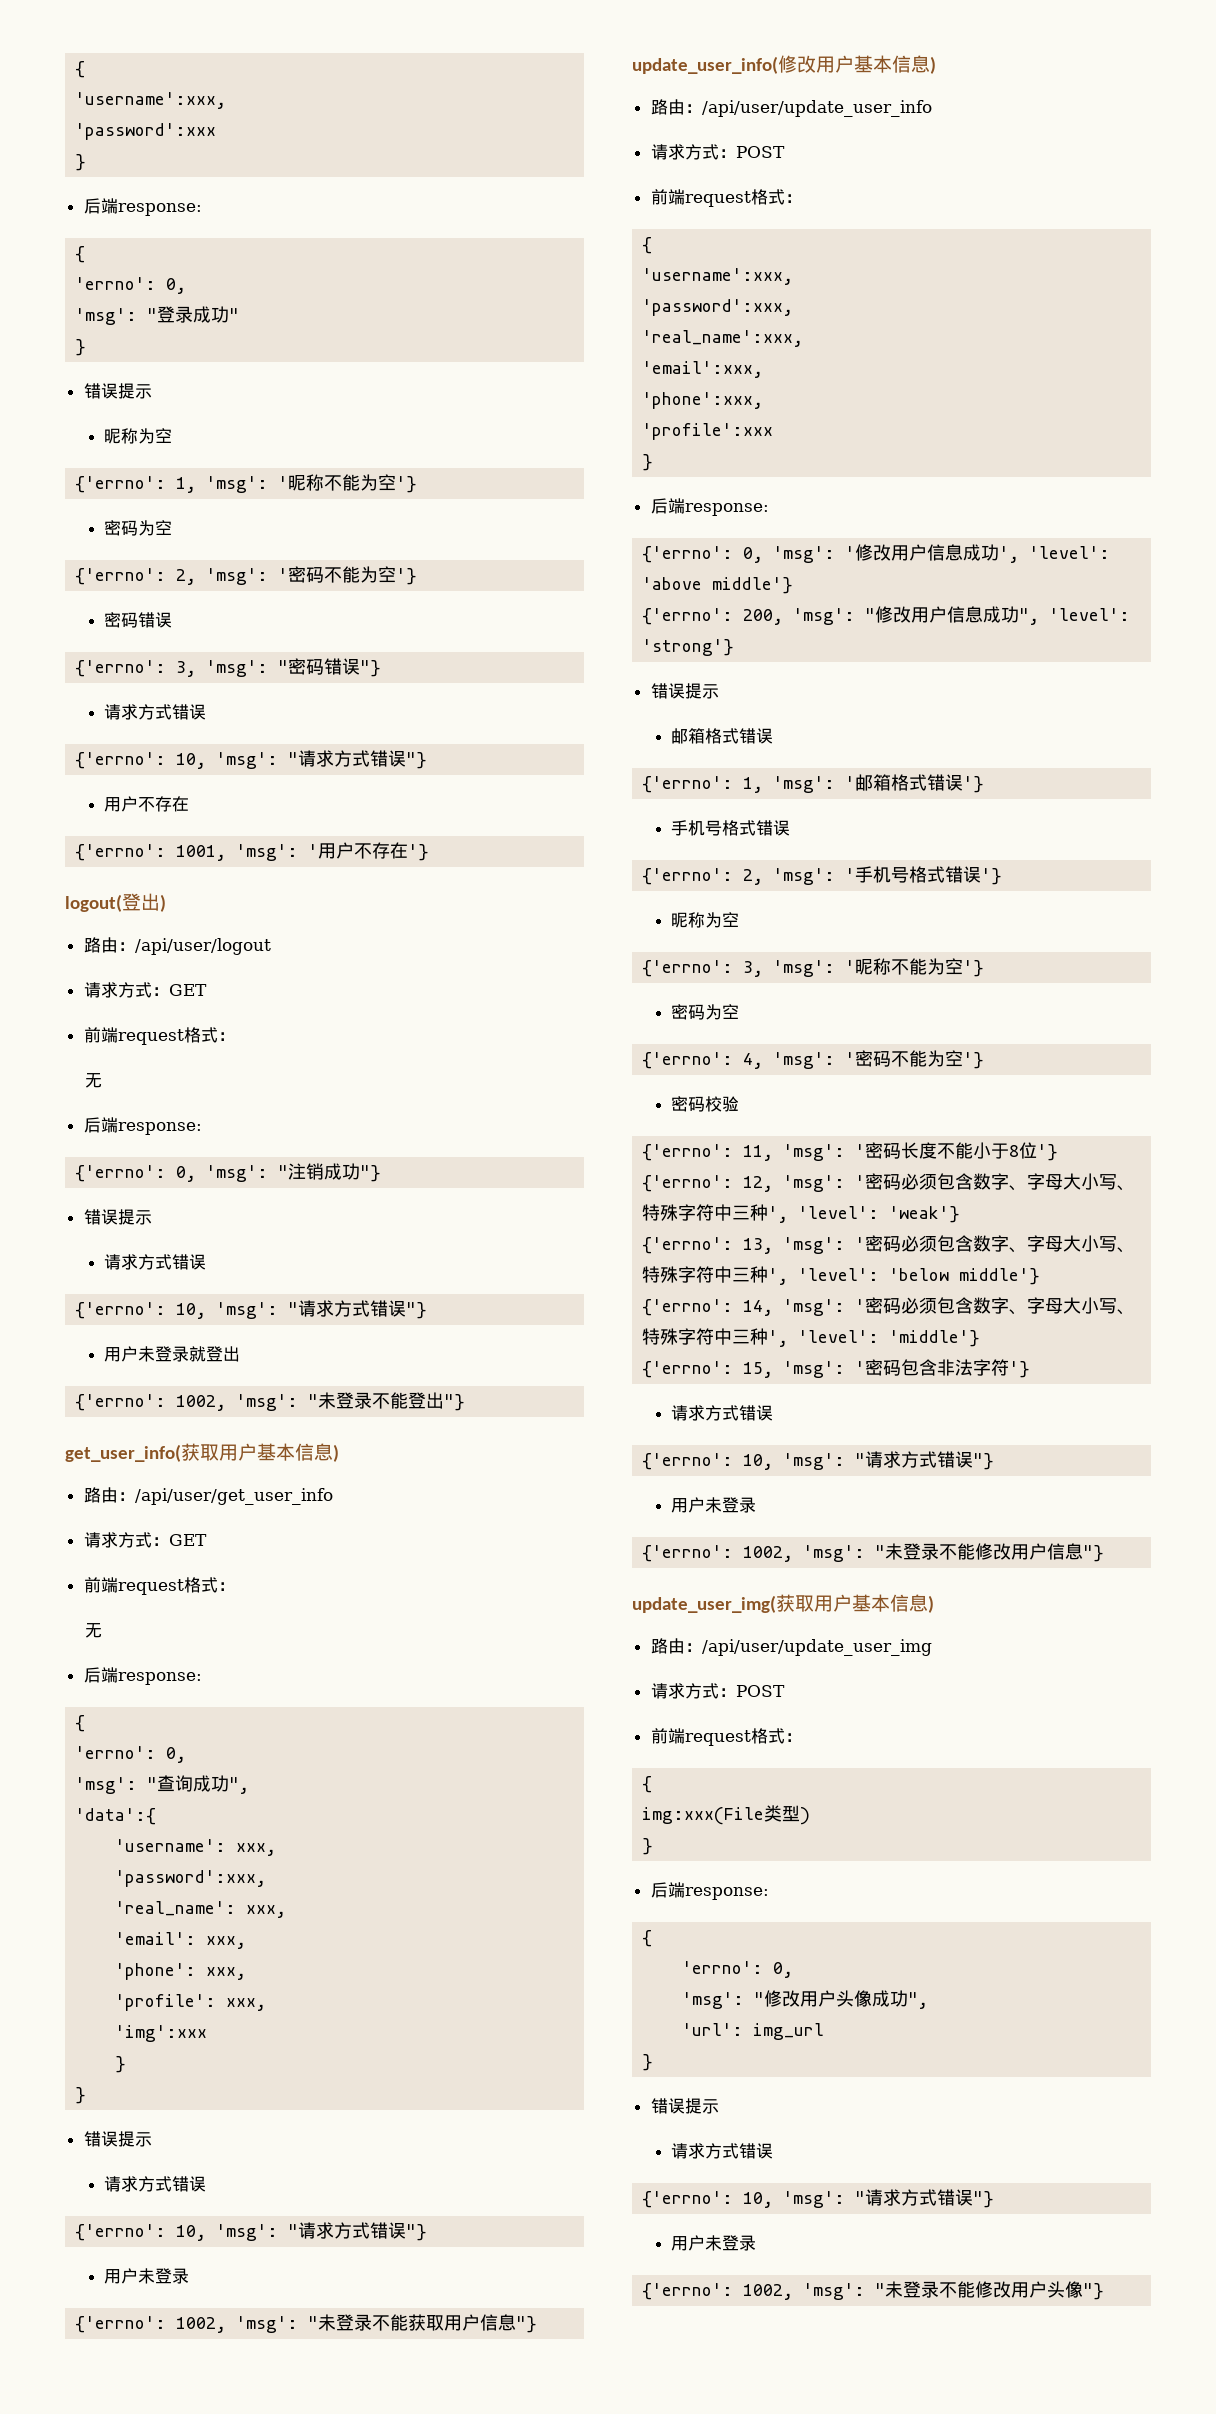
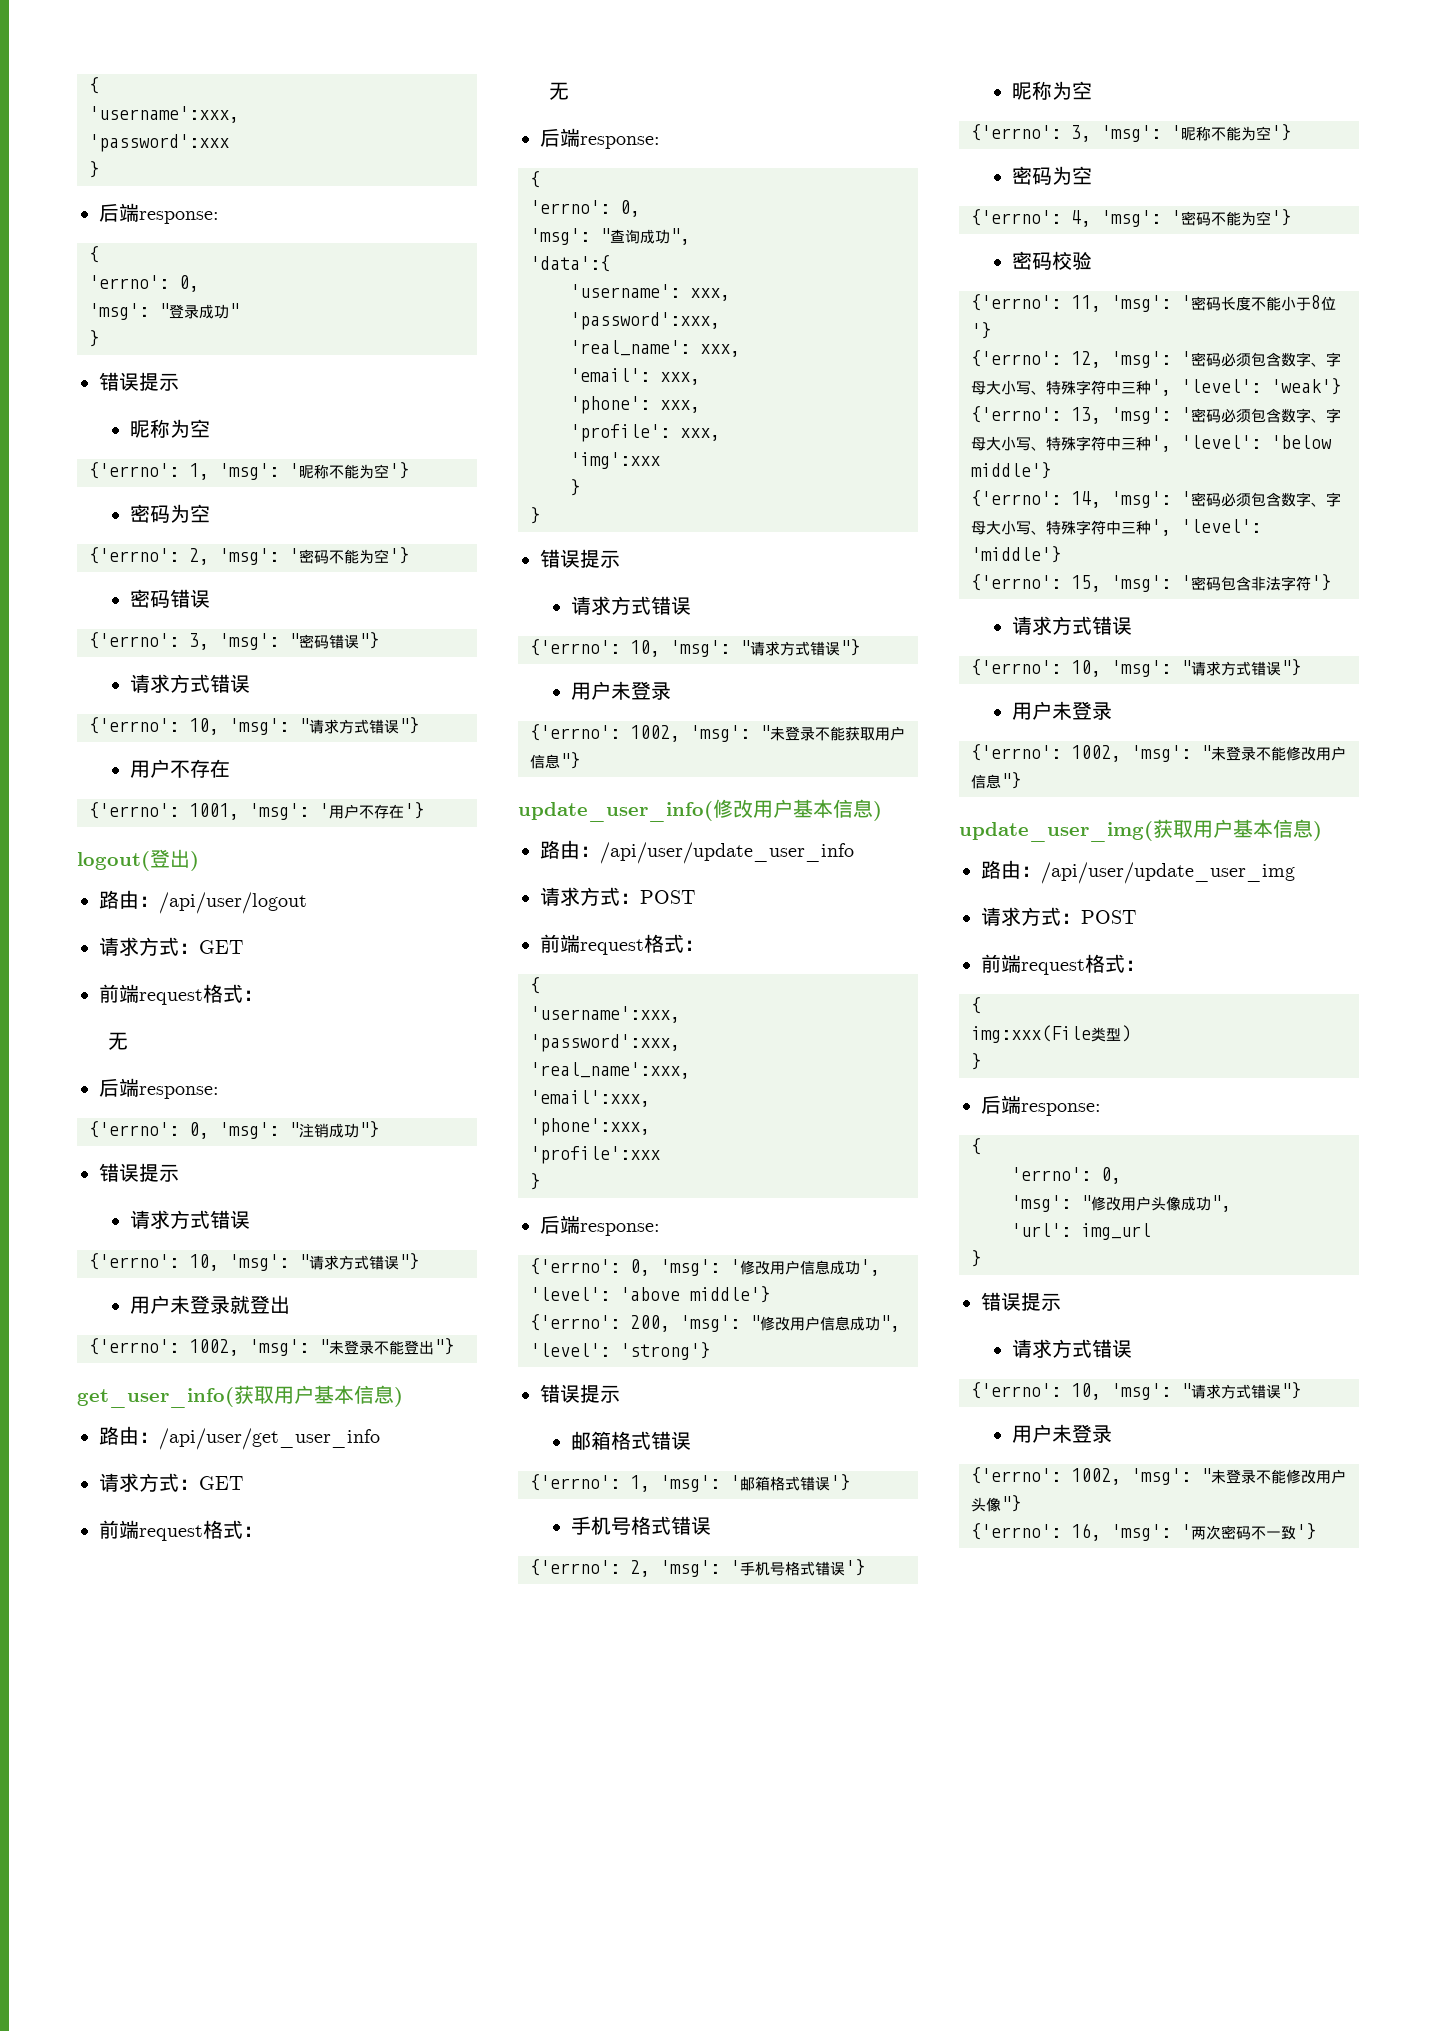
+ {'errno': 16, 'msg': '两次密码不一致'}

